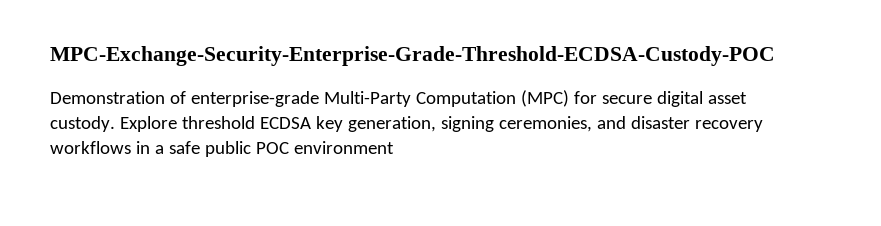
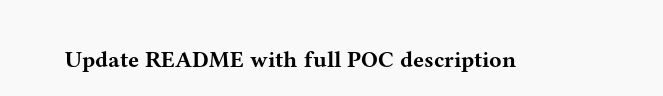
- MPC-Exchange-Security-Enterprise-Grade-Threshold-ECDSA-Custody-POC
- Demonstration of enterprise-grade Multi-Party Computation (MPC) for secure digital asset custody. Explore threshold ECDSA key generation, signing ceremonies, and disaster recovery workflows in a safe public POC environment
+ Update README with full POC description

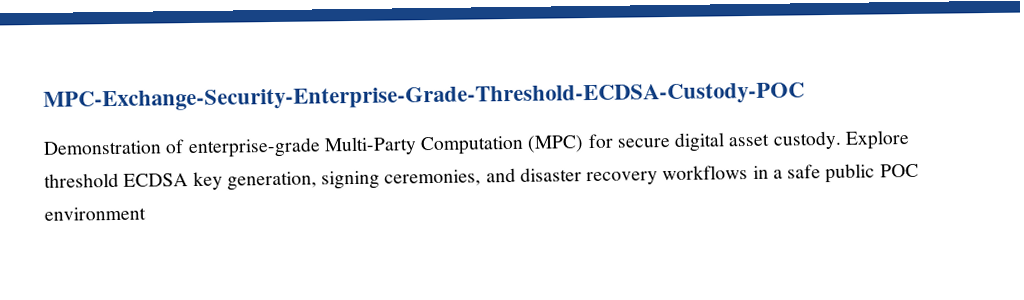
- Update README with full POC description
+ MPC-Exchange-Security-Enterprise-Grade-Threshold-ECDSA-Custody-POC
+ Demonstration of enterprise-grade Multi-Party Computation (MPC) for secure digital asset custody. Explore threshold ECDSA key generation, signing ceremonies, and disaster recovery workflows in a safe public POC environment

